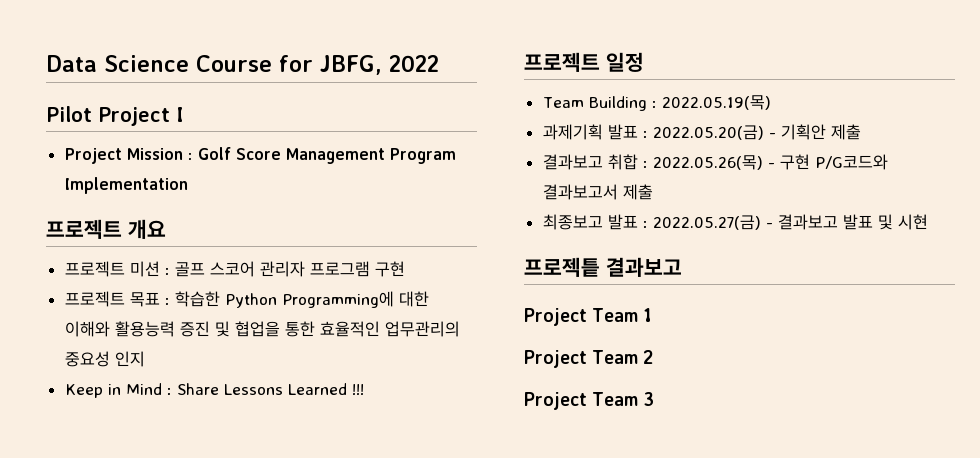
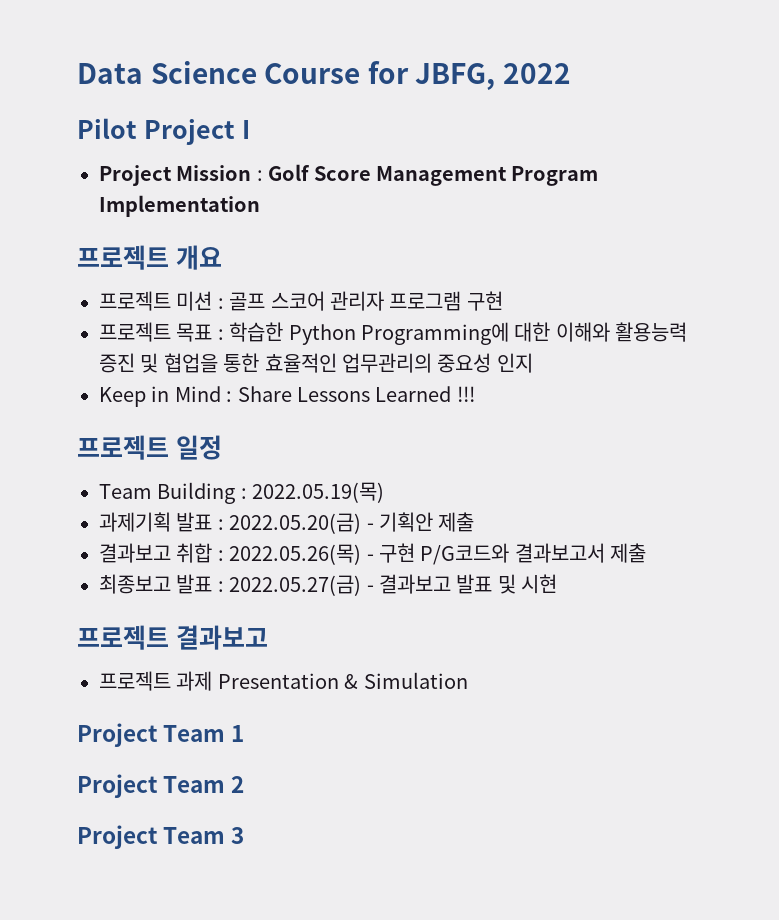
- 프로젝틑 결과보고
+ 프로젝트 결과보고
+ 프로젝트 과제 Presentation & Simulation

